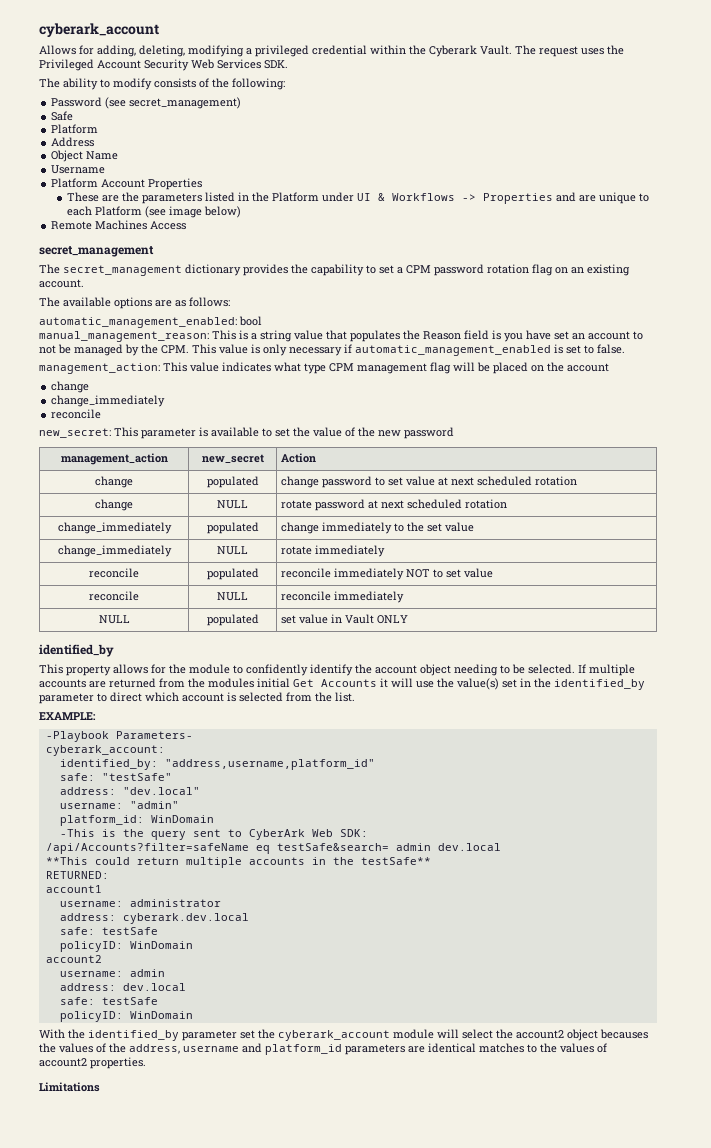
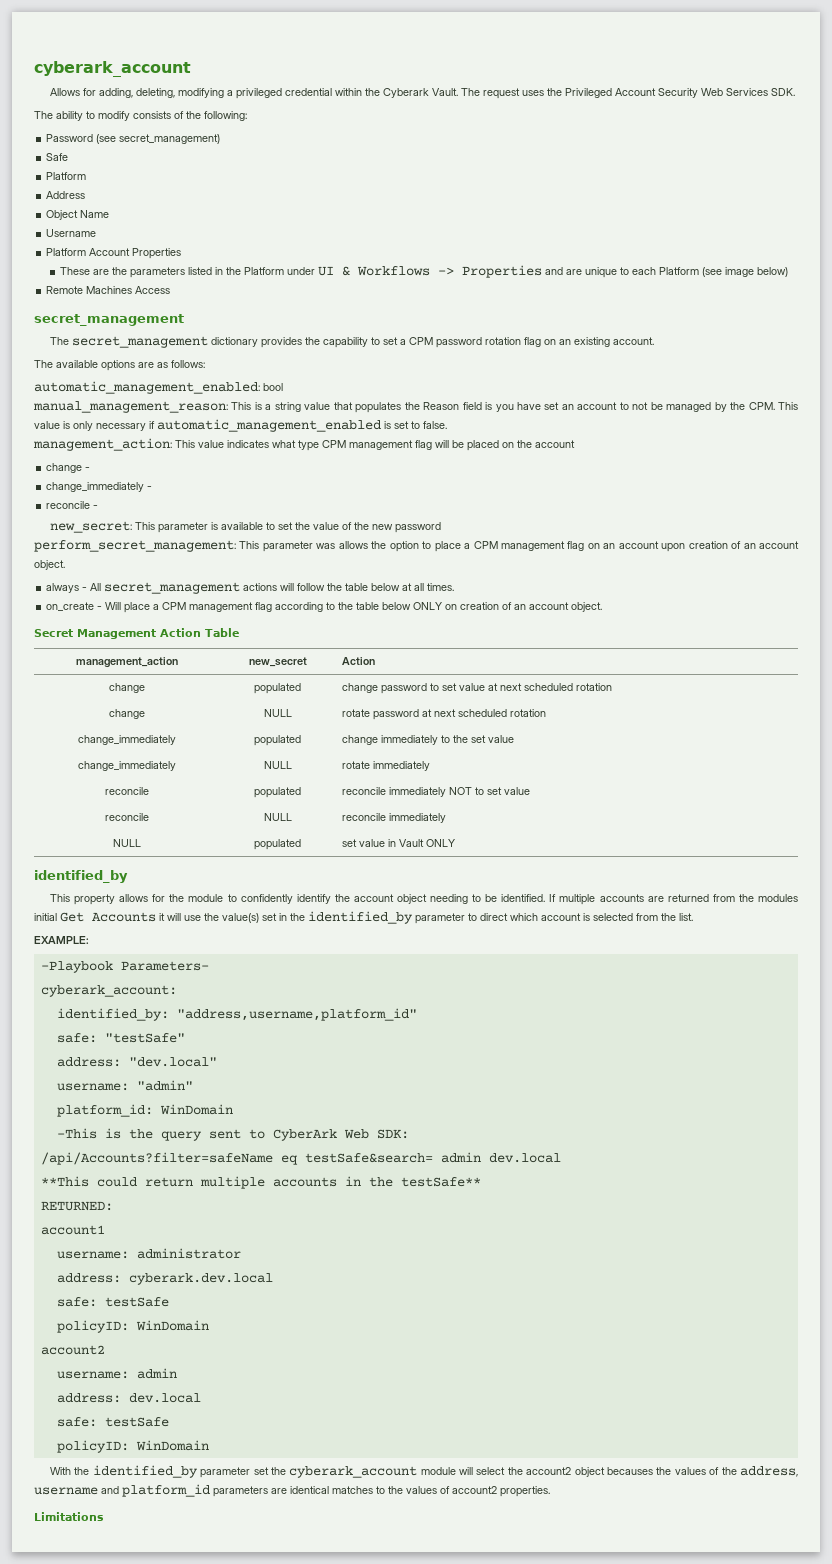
  management_action: This value indicates what type CPM management flag will be placed on the account
- change
- change_immediately
- reconcile
+ change -
+ change_immediately -
+ reconcile -
+ perform_secret_management: This parameter was allows the option to place a CPM management flag on an account upon creation of an account object.
+ always - All secret_management actions will follow the table below at all times.
+ on_create - Will place a CPM management flag according to the table below ONLY on creation of an account object.
+ Secret Management Action Table
- This property allows for the module to confidently identify the account object needing to be selected.
+ This property allows for the module to confidently identify the account object needing to be identified.

